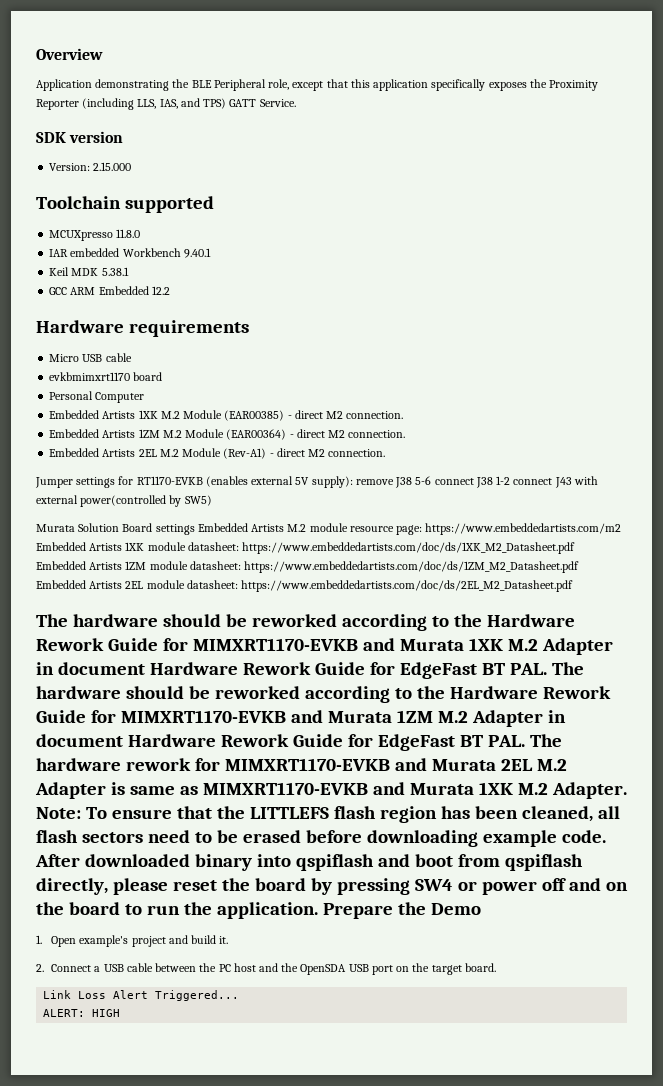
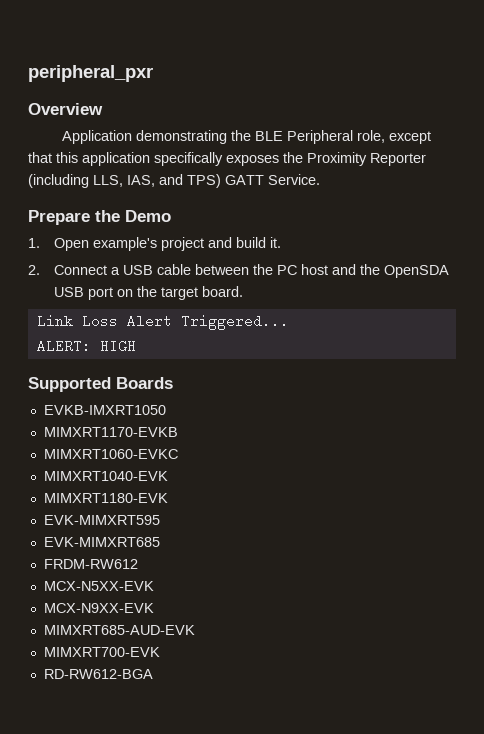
+ peripheral_pxr
- SDK version
- Version: 2.15.000
- Toolchain supported
- MCUXpresso 11.8.0
- IAR embedded Workbench 9.40.1
- Keil MDK 5.38.1
- GCC ARM Embedded 12.2
- Hardware requirements
- Micro USB cable
- evkbmimxrt1170 board
- Personal Computer
- Embedded Artists 1XK M.2 Module (EAR00385) - direct M2 connection.
- Embedded Artists 1ZM M.2 Module (EAR00364) - direct M2 connection.
- Embedded Artists 2EL M.2 Module (Rev-A1) - direct M2 connection.
- Jumper settings for RT1170-EVKB (enables external 5V supply): remove J38 5-6 connect J38 1-2 connect J43 with external power(controlled by SW5)
- Murata Solution Board settings Embedded Artists M.2 module resource page: https://www.embeddedartists.com/m2 Embedded Artists 1XK module datasheet: https://www.embeddedartists.com/doc/ds/1XK_M2_Datasheet.pdf Embedded Artists 1ZM module datasheet: https://www.embeddedartists.com/doc/ds/1ZM_M2_Datasheet.pdf Embedded Artists 2EL module datasheet: https://www.embeddedartists.com/doc/ds/2EL_M2_Datasheet.pdf
- The hardware should be reworked according to the Hardware Rework Guide for MIMXRT1170-EVKB and Murata 1XK M.2 Adapter in document Hardware Rework Guide for EdgeFast BT PAL. The hardware should be reworked according to the Hardware Rework Guide for MIMXRT1170-EVKB and Murata 1ZM M.2 Adapter in document Hardware Rework Guide for EdgeFast BT PAL. The hardware rework for MIMXRT1170-EVKB and Murata 2EL M.2 Adapter is same as MIMXRT1170-EVKB and Murata 1XK M.2 Adapter. Note: To ensure that the LITTLEFS flash region has been cleaned, all flash sectors need to be erased before downloading example code. After downloaded binary into qspiflash and boot from qspiflash directly, please reset the board by pressing SW4 or power off and on the board to run the application.
+ Supported Boards
+ EVKB-IMXRT1050
+ MIMXRT1170-EVKB
+ MIMXRT1060-EVKC
+ MIMXRT1040-EVK
+ MIMXRT1180-EVK
+ EVK-MIMXRT595
+ EVK-MIMXRT685
+ FRDM-RW612
+ MCX-N5XX-EVK
+ MCX-N9XX-EVK
+ MIMXRT685-AUD-EVK
+ MIMXRT700-EVK
+ RD-RW612-BGA

